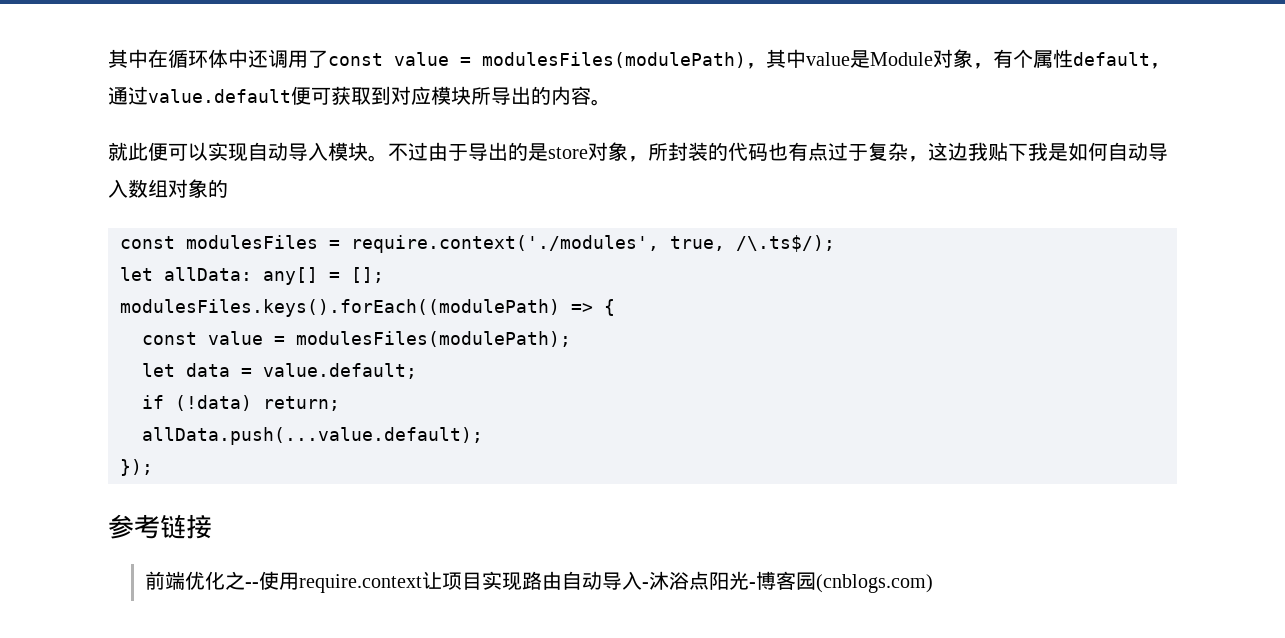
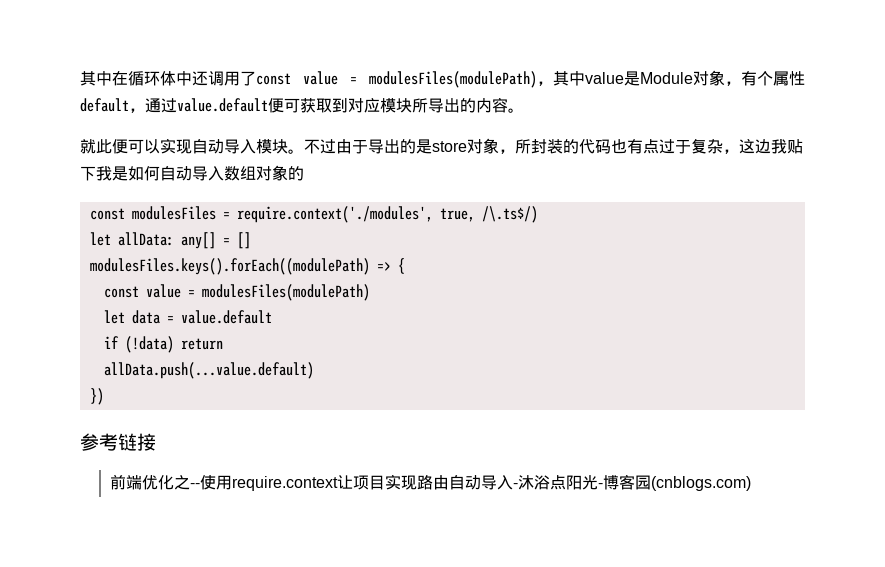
- const modulesFiles = require.context('./modules', true, /\.ts$/);
+ const modulesFiles = require.context('./modules', true, /\.ts$/)
- let allData: any[] = [];
+ let allData: any[] = []
  modulesFiles.keys().forEach((modulePath) => {
- const value = modulesFiles(modulePath);
+ const value = modulesFiles(modulePath)
- let data = value.default;
+ let data = value.default
- if (!data) return;
- allData.push(...value.default);
- });
+ if (!data) return
+ allData.push(...value.default)
+ })

